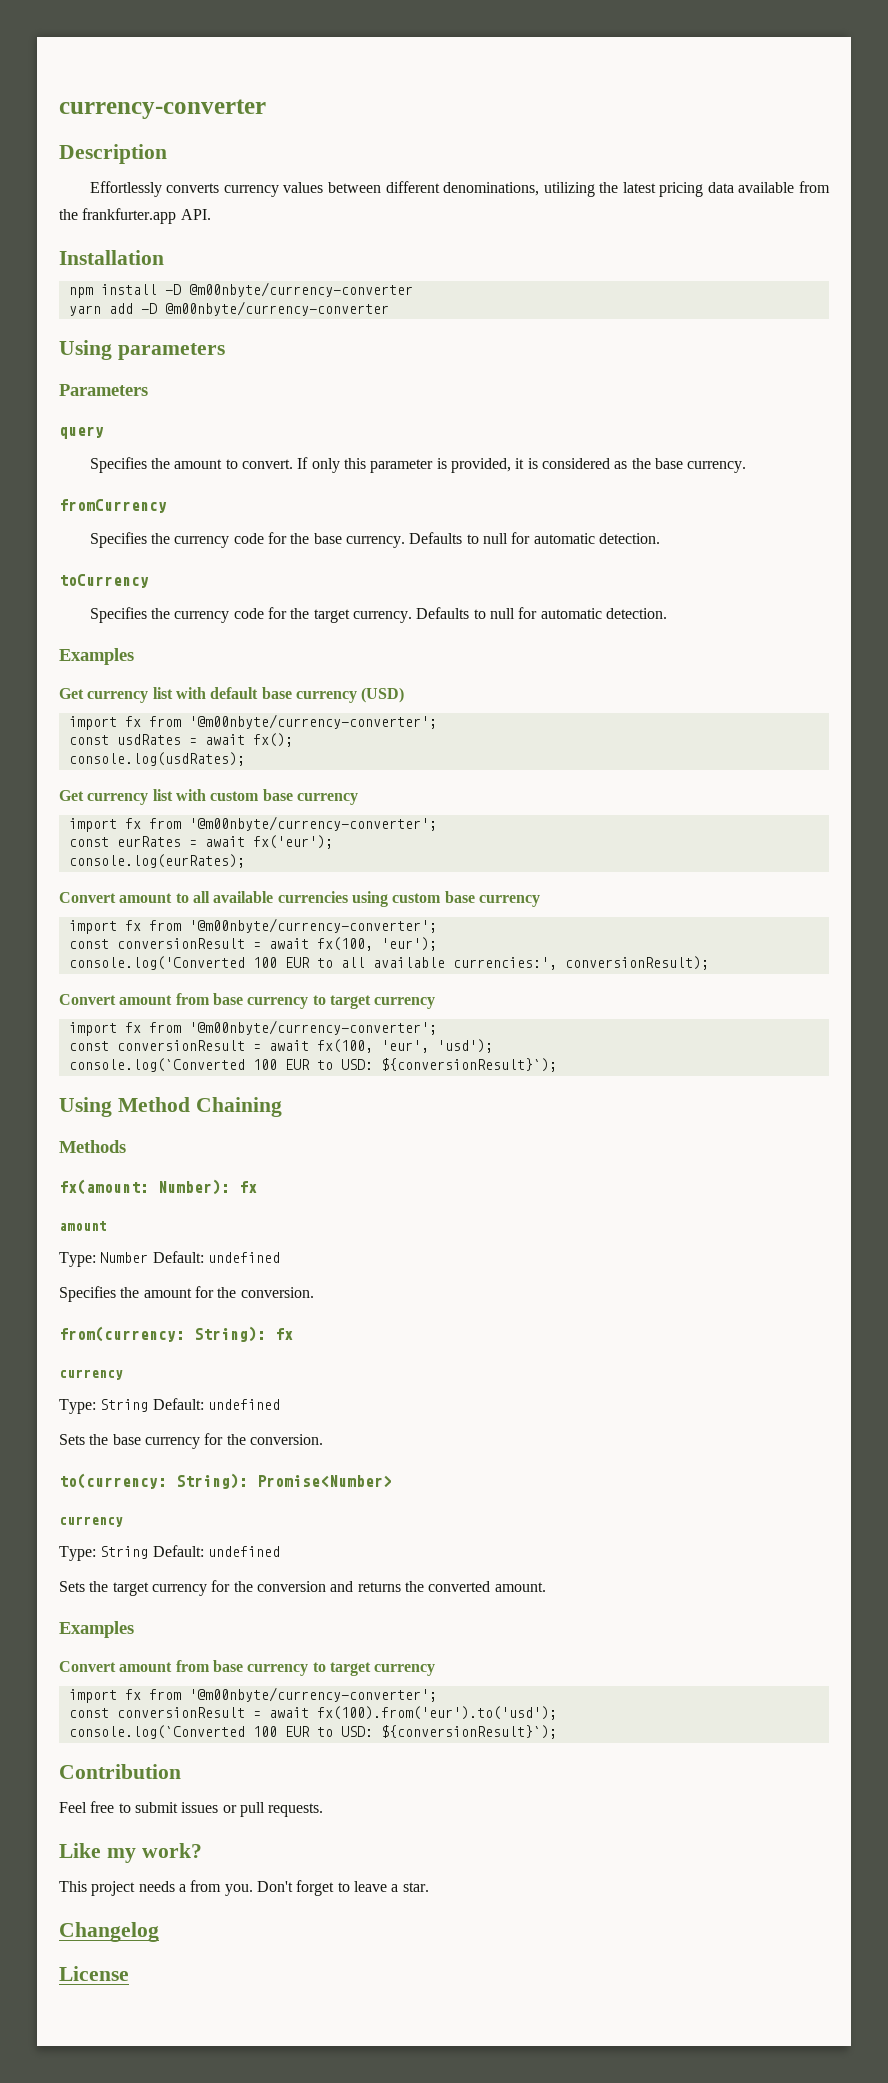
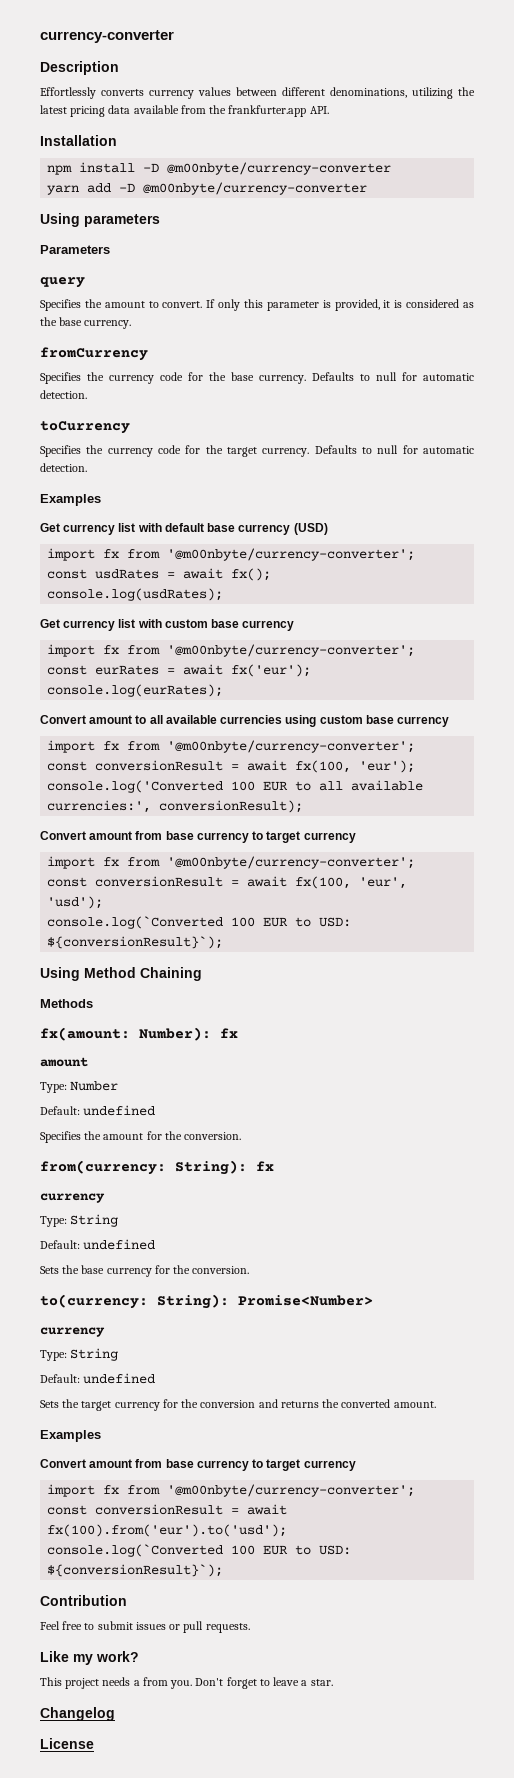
- Type: Number Default: undefined
+ Type: Number
+ Default: undefined
  from(currency: String): fx
  currency
- Type: String Default: undefined
+ Type: String
+ Default: undefined
  to(currency: String): Promise<Number>
  currency
- Type: String Default: undefined
+ Type: String
+ Default: undefined

